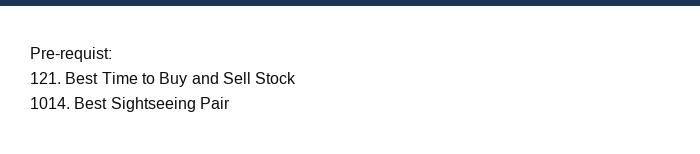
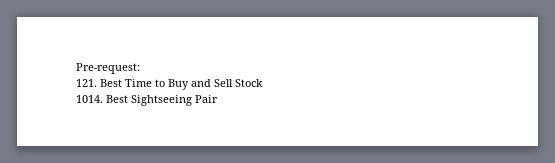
- Pre-requist:
+ Pre-request:

